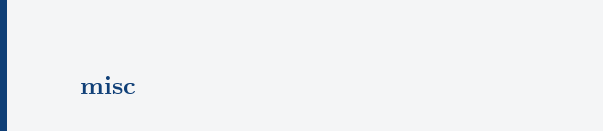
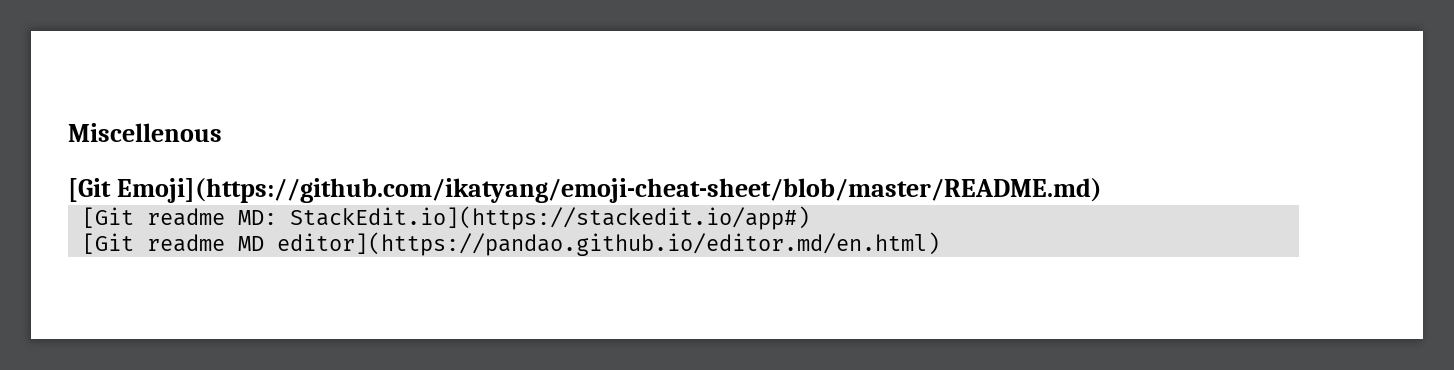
- misc
+ Miscellenous
+ [Git Emoji](https://github.com/ikatyang/emoji-cheat-sheet/blob/master/README.md)
+ [Git readme MD: StackEdit.io](https://stackedit.io/app#)
+ [Git readme MD editor](https://pandao.github.io/editor.md/en.html)

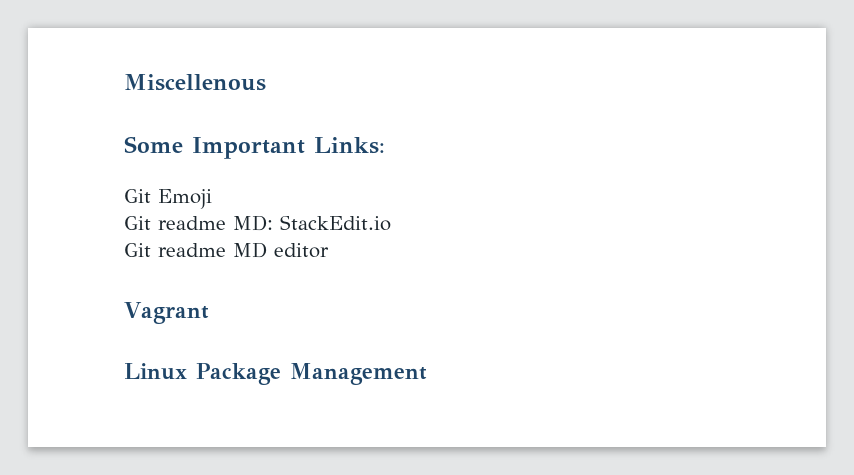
- [Git Emoji](https://github.com/ikatyang/emoji-cheat-sheet/blob/master/README.md)
- [Git readme MD: StackEdit.io](https://stackedit.io/app#)
- [Git readme MD editor](https://pandao.github.io/editor.md/en.html)
+ Some Important Links:
+ Git Emoji
+ Git readme MD: StackEdit.io
+ Git readme MD editor
+ Vagrant
+ Linux Package Management

